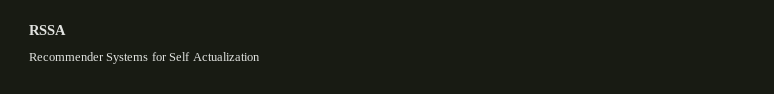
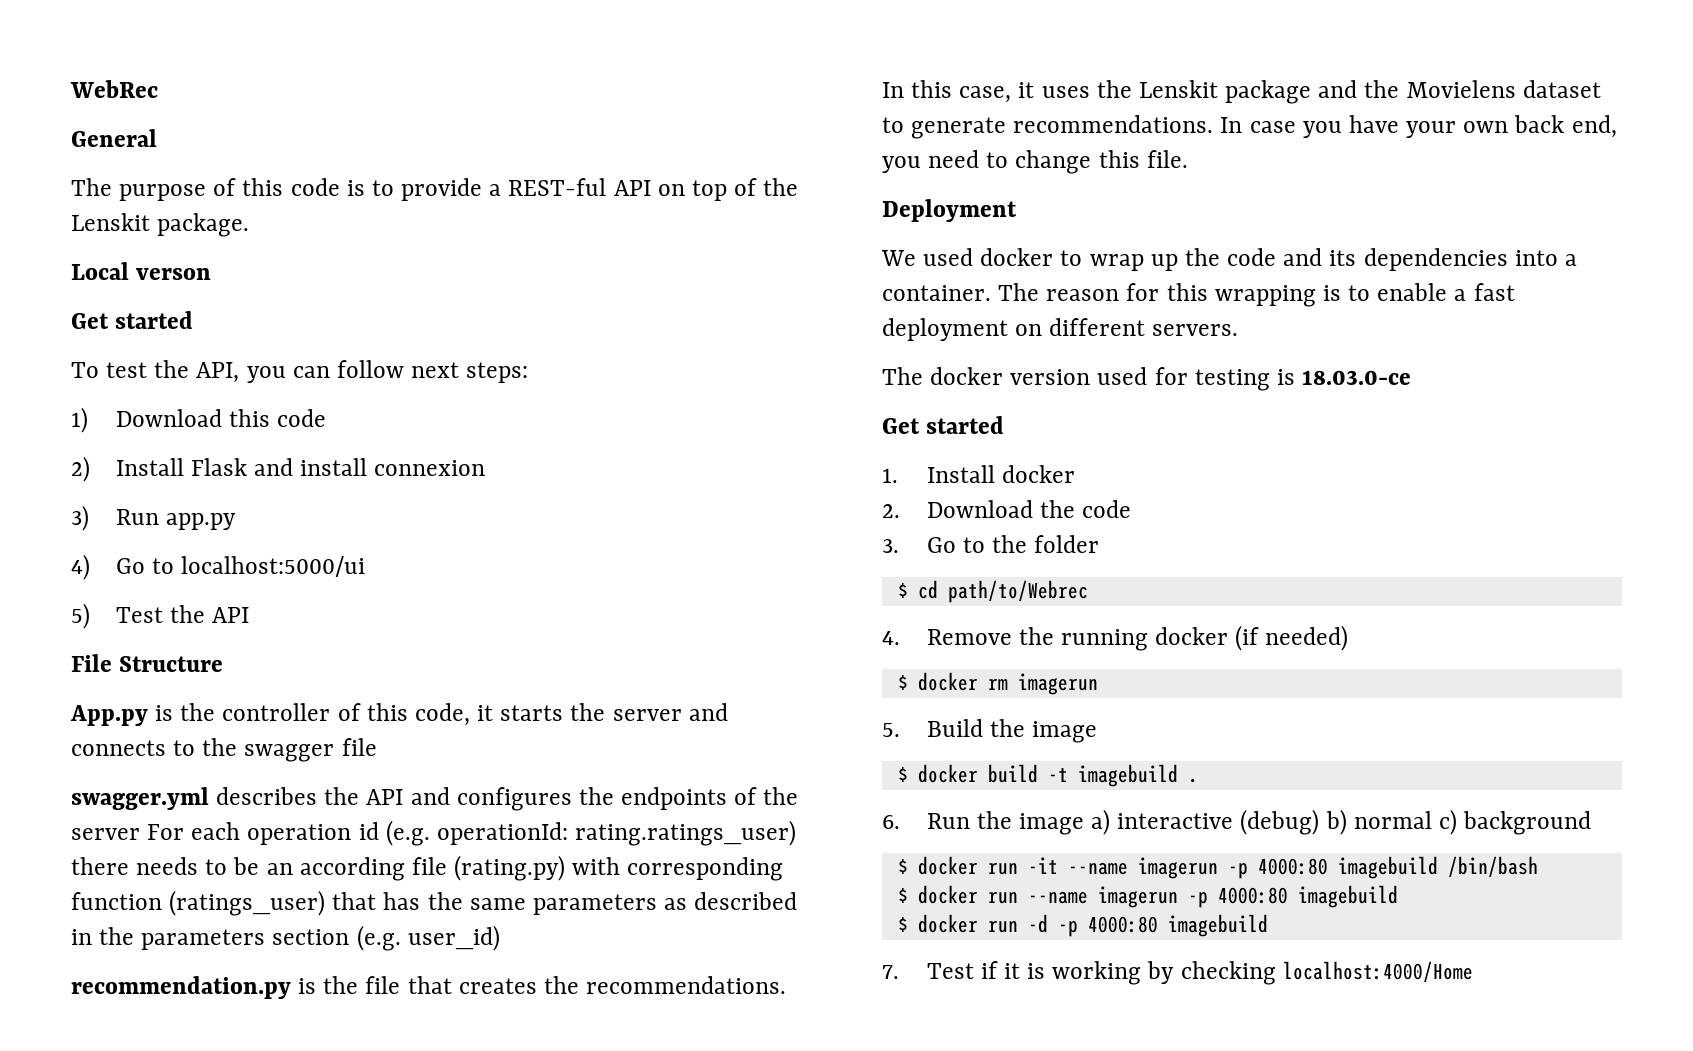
- RSSA
- Recommender Systems for Self Actualization
+ WebRec
+ General
+ The purpose of this code is to provide a REST-ful API on top of the Lenskit package.
+ Local verson
+ Get started
+ To test the API, you can follow next steps:
+ 1) Download this code
+ 2) Install Flask and install connexion
+ 3) Run app.py
+ 4) Go to localhost:5000/ui
+ 5) Test the API
+ File Structure
+ App.py is the controller of this code, it starts the server and connects to the swagger file
+ swagger.yml describes the API and configures the endpoints of the server For each operation id (e.g. operationId: rating.ratings_user) there needs to be an according file (rating.py) with corresponding function (ratings_user) that has the same parameters as described in the parameters section (e.g. user_id)
+ recommendation.py is the file that creates the recommendations. In this case, it uses the Lenskit package and the Movielens dataset to generate recommendations. In case you have your own back end, you need to change this file.
+ Deployment
+ We used docker to wrap up the code and its dependencies into a container. The reason for this wrapping is to enable a fast deployment on different servers.
+ The docker version used for testing is 18.03.0-ce
+ Get started
+ 1. Install docker
+ 2. Download the code
+ 3. Go to the folder
+ $ cd path/to/Webrec
+ 4. Remove the running docker (if needed)
+ $ docker rm imagerun
+ 5. Build the image
+ $ docker build -t imagebuild .
+ 6. Run the image a) interactive (debug) b) normal c) background
+ $ docker run -it --name imagerun -p 4000:80 imagebuild /bin/bash
+ $ docker run --name imagerun -p 4000:80 imagebuild
+ $ docker run -d -p 4000:80 imagebuild
+ 7. Test if it is working by checking localhost:4000/Home

